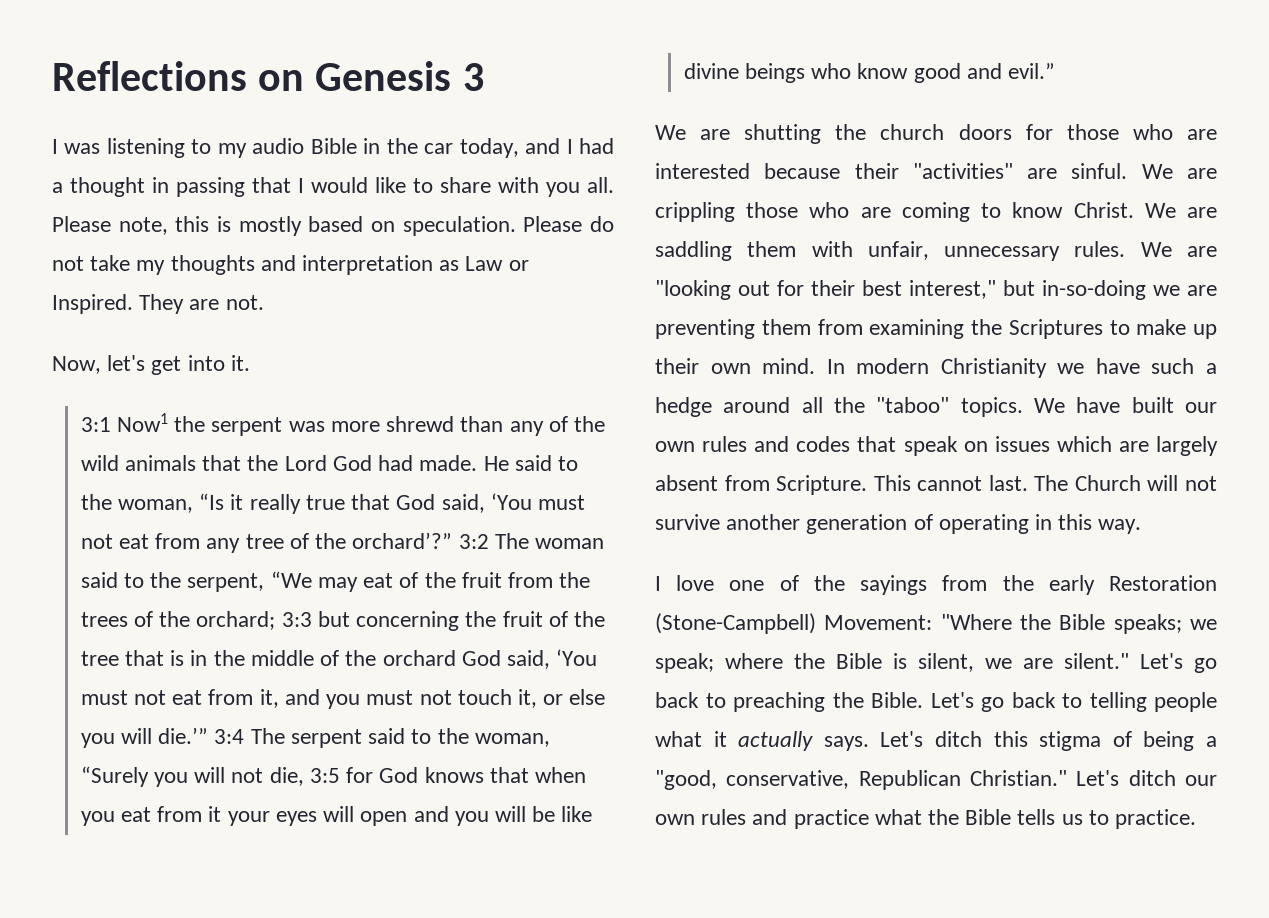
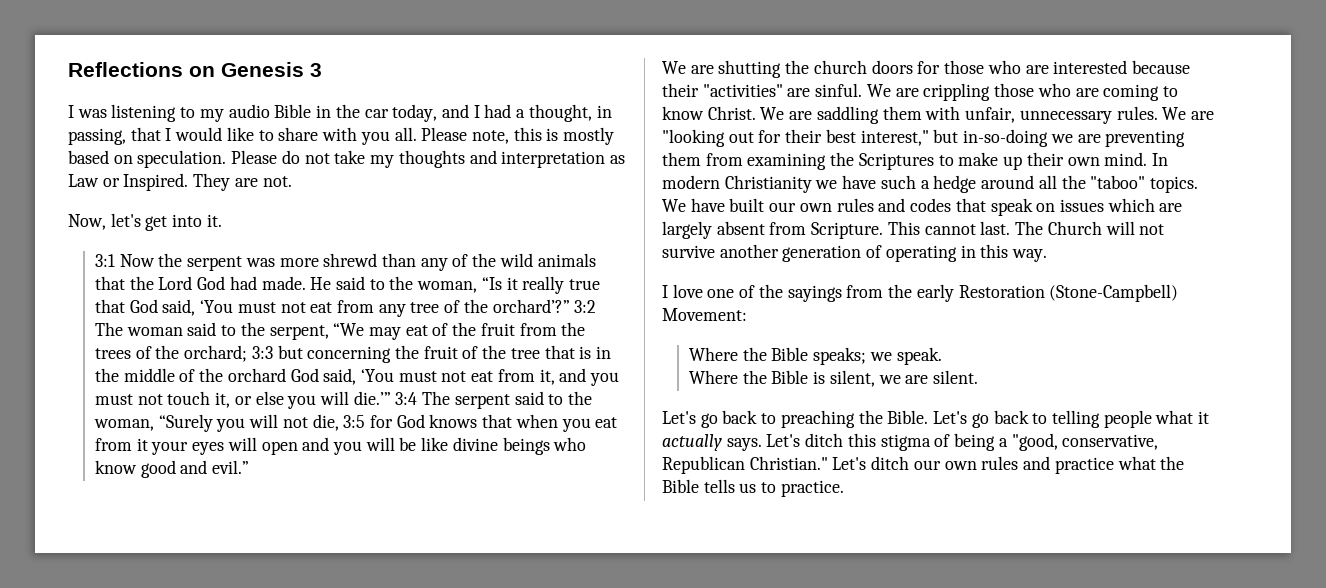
- I was listening to my audio Bible in the car today, and I had a thought in passing that I would like to share with you all.
+ I was listening to my audio Bible in the car today, and I had a thought, in passing, that I would like to share with you all.
- 3:1 Now1 the serpent was more shrewd than any of the wild animals that the Lord God had made.
+ 3:1 Now the serpent was more shrewd than any of the wild animals that the Lord God had made.
- I love one of the sayings from the early Restoration (Stone-Campbell) Movement: "Where the Bible speaks; we speak; where the Bible is silent, we are silent." Let's go back to preaching the Bible.
+ I love one of the sayings from the early Restoration (Stone-Campbell) Movement:
+ Where the Bible speaks; we speak.
+ Where the Bible is silent, we are silent.
+ Let's go back to preaching the Bible.

